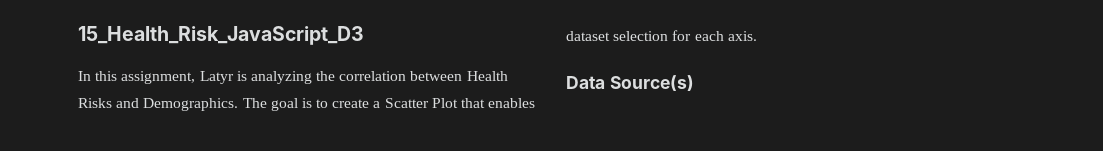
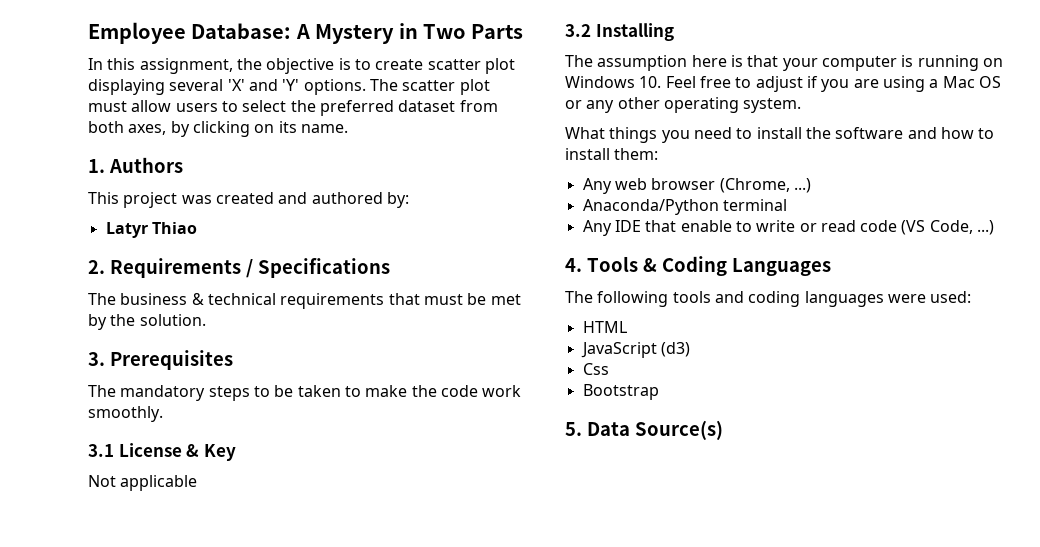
- 15_Health_Risk_JavaScript_D3
- In this assignment, Latyr is analyzing the correlation between Health Risks and Demographics. The goal is to create a Scatter Plot that enables dataset selection for each axis.
- Data Source(s)
+ Employee Database: A Mystery in Two Parts
+ In this assignment, the objective is to create scatter plot displaying several 'X' and 'Y' options. The scatter plot must allow users to select the preferred dataset from both axes, by clicking on its name.
+ 1. Authors
+ This project was created and authored by:
+ Latyr Thiao
+ 2. Requirements / Specifications
+ The business & technical requirements that must be met by the solution.
+ 3. Prerequisites
+ The mandatory steps to be taken to make the code work smoothly.
+ 3.1 License & Key
+ Not applicable
+ 3.2 Installing
+ The assumption here is that your computer is running on Windows 10. Feel free to adjust if you are using a Mac OS or any other operating system.
+ What things you need to install the software and how to install them:
+ Any web browser (Chrome, ...)
+ Anaconda/Python terminal
+ Any IDE that enable to write or read code (VS Code, ...)
+ 4. Tools & Coding Languages
+ The following tools and coding languages were used:
+ HTML
+ JavaScript (d3)
+ Css
+ Bootstrap
+ 5. Data Source(s)

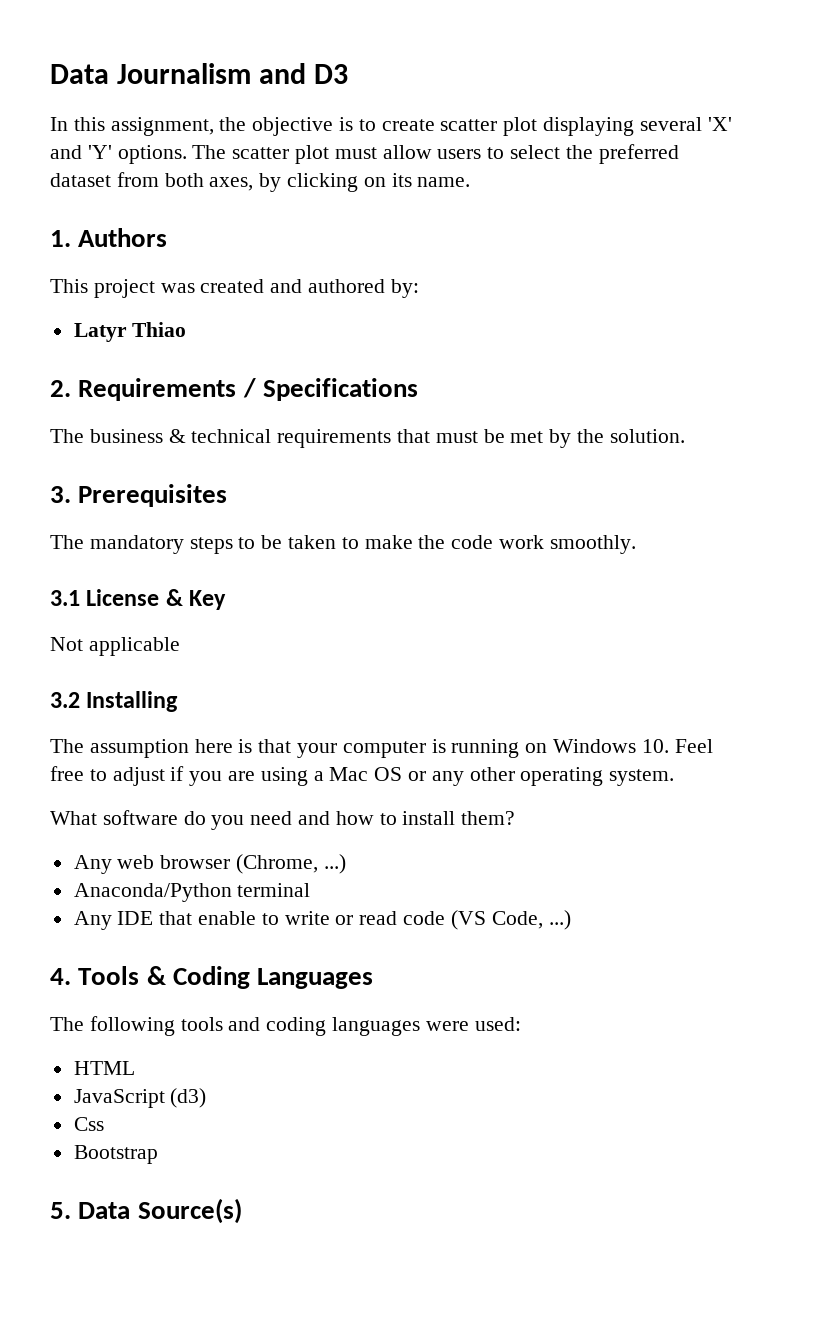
- Employee Database: A Mystery in Two Parts
+ Data Journalism and D3
- What things you need to install the software and how to install them:
+ What software do you need and how to install them?

